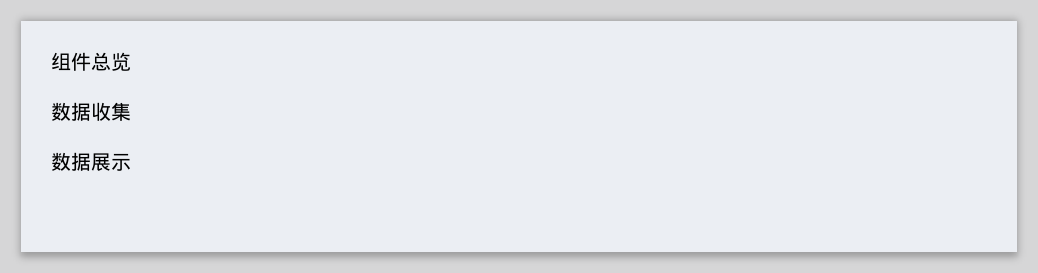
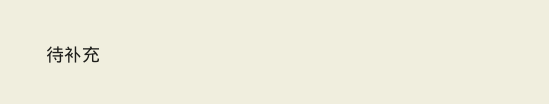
- 组件总览
- 数据收集
- 数据展示
+ 待补充

